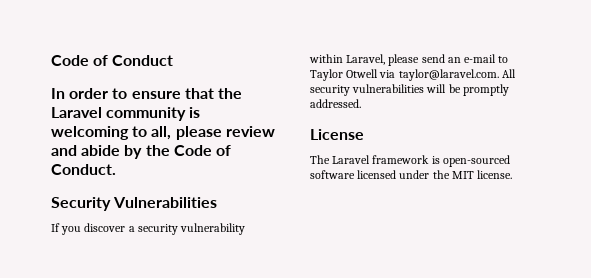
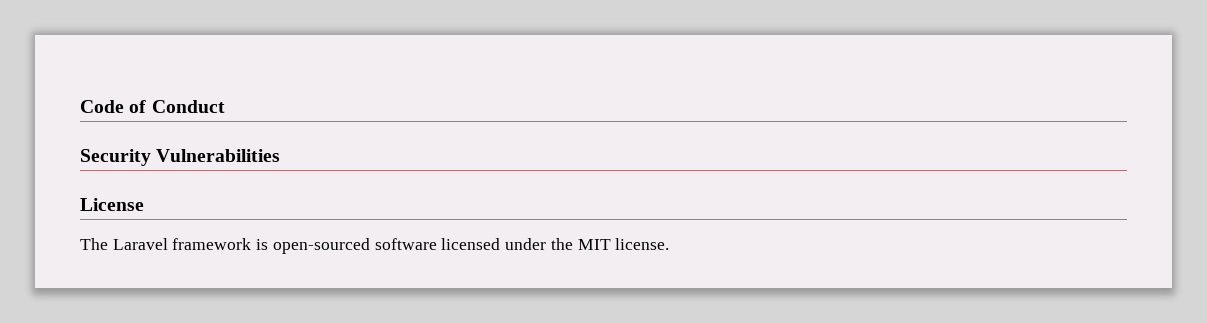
- In order to ensure that the Laravel community is welcoming to all, please review and abide by the Code of Conduct.
  Security Vulnerabilities
- If you discover a security vulnerability within Laravel, please send an e-mail to Taylor Otwell via taylor@laravel.com. All security vulnerabilities will be promptly addressed.

